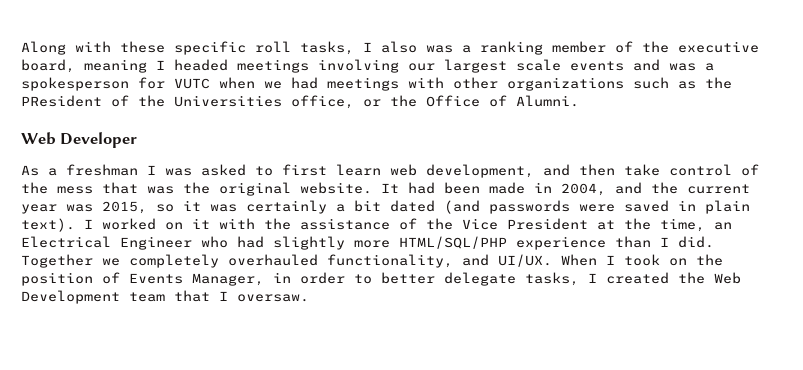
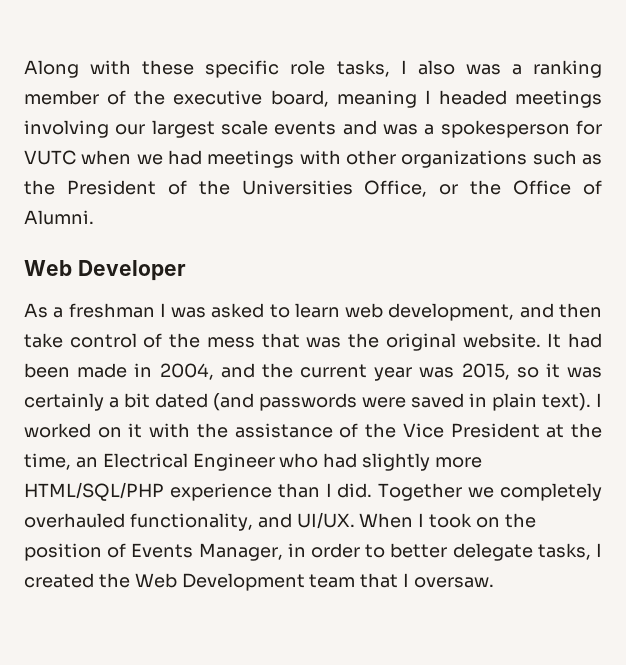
- Along with these specific roll tasks, I also was a ranking member of the executive board, meaning I headed meetings involving our largest scale events and was a spokesperson for VUTC when we had meetings with other organizations such as the PResident of the Universities office, or the Office of Alumni.
+ Along with these specific role tasks, I also was a ranking member of the executive board, meaning I headed meetings involving our largest scale events and was a spokesperson for VUTC when we had meetings with other organizations such as the President of the Universities Office, or the Office of Alumni.
- As a freshman I was asked to first learn web development, and then take control of the mess that was the original website.
+ As a freshman I was asked to learn web development, and then take control of the mess that was the original website.

